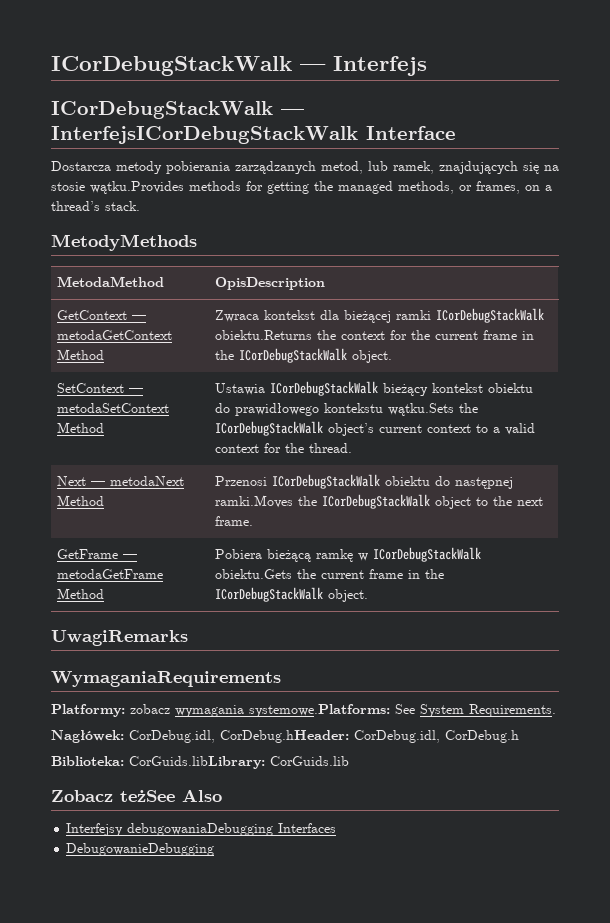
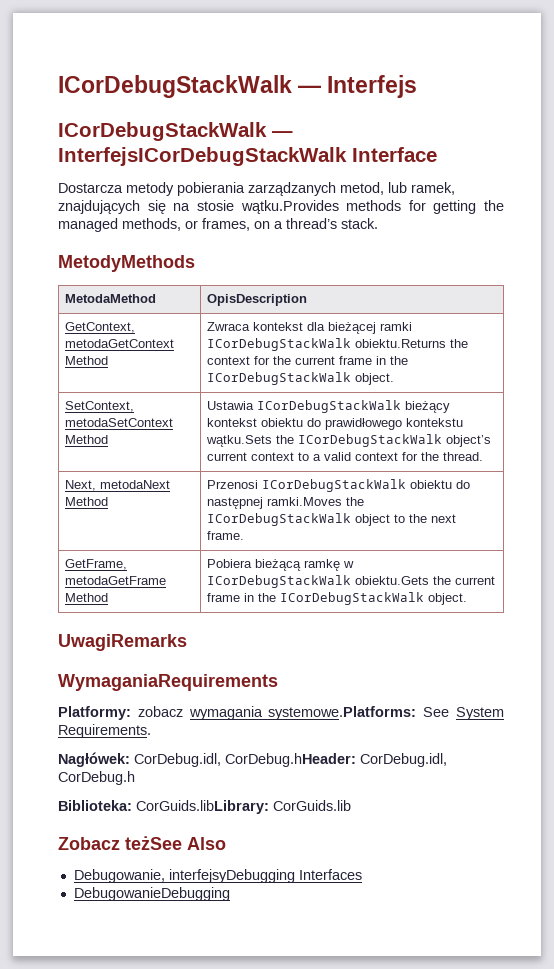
- GetContext — metodaGetContext Method | Zwraca kontekst dla bieżącej ramki ICorDebugStackWalk obiektu.Returns the context for the current frame in the ICorDebugStackWalk object.
+ GetContext, metodaGetContext Method | Zwraca kontekst dla bieżącej ramki ICorDebugStackWalk obiektu.Returns the context for the current frame in the ICorDebugStackWalk object.
- SetContext — metodaSetContext Method | Ustawia ICorDebugStackWalk bieżący kontekst obiektu do prawidłowego kontekstu wątku.Sets the ICorDebugStackWalk object’s current context to a valid context for the thread.
+ SetContext, metodaSetContext Method | Ustawia ICorDebugStackWalk bieżący kontekst obiektu do prawidłowego kontekstu wątku.Sets the ICorDebugStackWalk object’s current context to a valid context for the thread.
- Next — metodaNext Method | Przenosi ICorDebugStackWalk obiektu do następnej ramki.Moves the ICorDebugStackWalk object to the next frame.
+ Next, metodaNext Method | Przenosi ICorDebugStackWalk obiektu do następnej ramki.Moves the ICorDebugStackWalk object to the next frame.
- GetFrame — metodaGetFrame Method | Pobiera bieżącą ramkę w ICorDebugStackWalk obiektu.Gets the current frame in the ICorDebugStackWalk object.
+ GetFrame, metodaGetFrame Method | Pobiera bieżącą ramkę w ICorDebugStackWalk obiektu.Gets the current frame in the ICorDebugStackWalk object.
- Interfejsy debugowaniaDebugging Interfaces
+ Debugowanie, interfejsyDebugging Interfaces

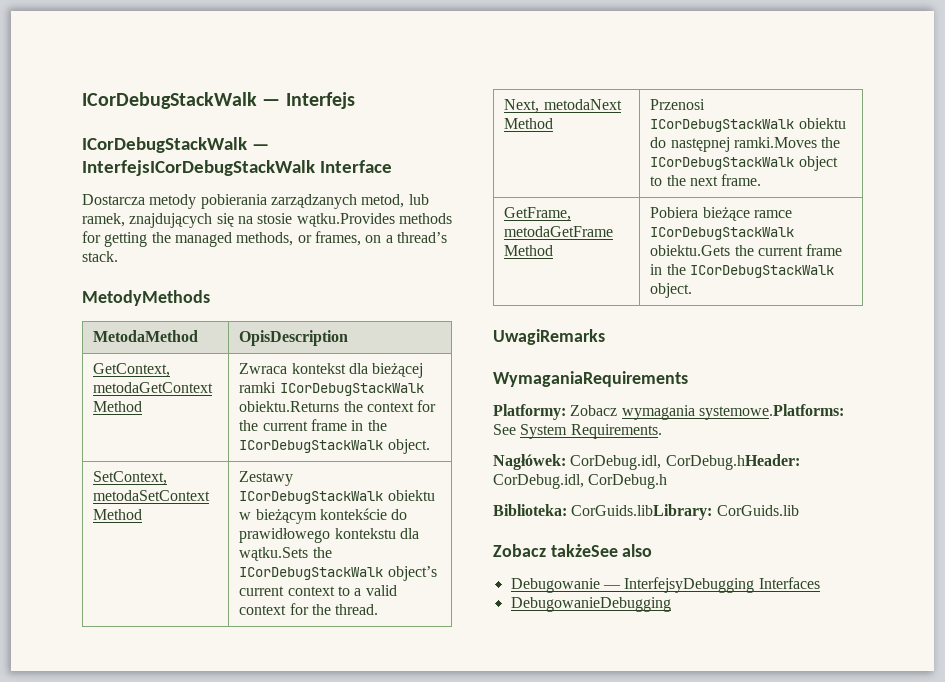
- SetContext, metodaSetContext Method | Ustawia ICorDebugStackWalk bieżący kontekst obiektu do prawidłowego kontekstu wątku.Sets the ICorDebugStackWalk object’s current context to a valid context for the thread.
+ SetContext, metodaSetContext Method | Zestawy ICorDebugStackWalk obiektu w bieżącym kontekście do prawidłowego kontekstu dla wątku.Sets the ICorDebugStackWalk object’s current context to a valid context for the thread.
- GetFrame, metodaGetFrame Method | Pobiera bieżącą ramkę w ICorDebugStackWalk obiektu.Gets the current frame in the ICorDebugStackWalk object.
+ GetFrame, metodaGetFrame Method | Pobiera bieżące ramce ICorDebugStackWalk obiektu.Gets the current frame in the ICorDebugStackWalk object.
- Platformy: zobacz wymagania systemowe.Platforms: See System Requirements.
+ Platformy: Zobacz wymagania systemowe.Platforms: See System Requirements.
- Zobacz teżSee Also
- Debugowanie, interfejsyDebugging Interfaces
+ Zobacz takżeSee also
+ Debugowanie — InterfejsyDebugging Interfaces

